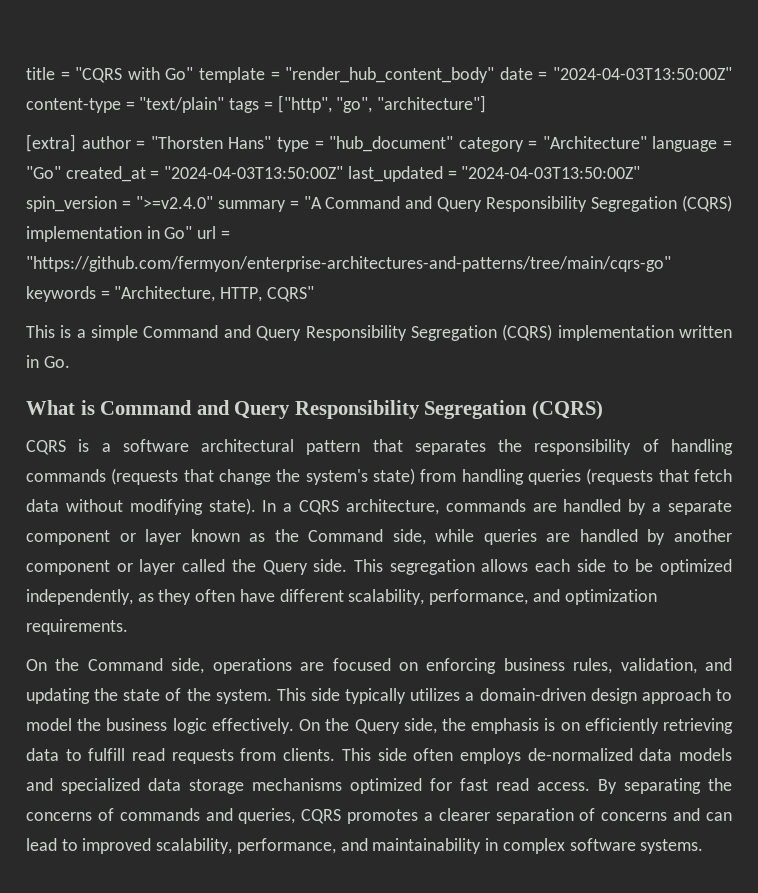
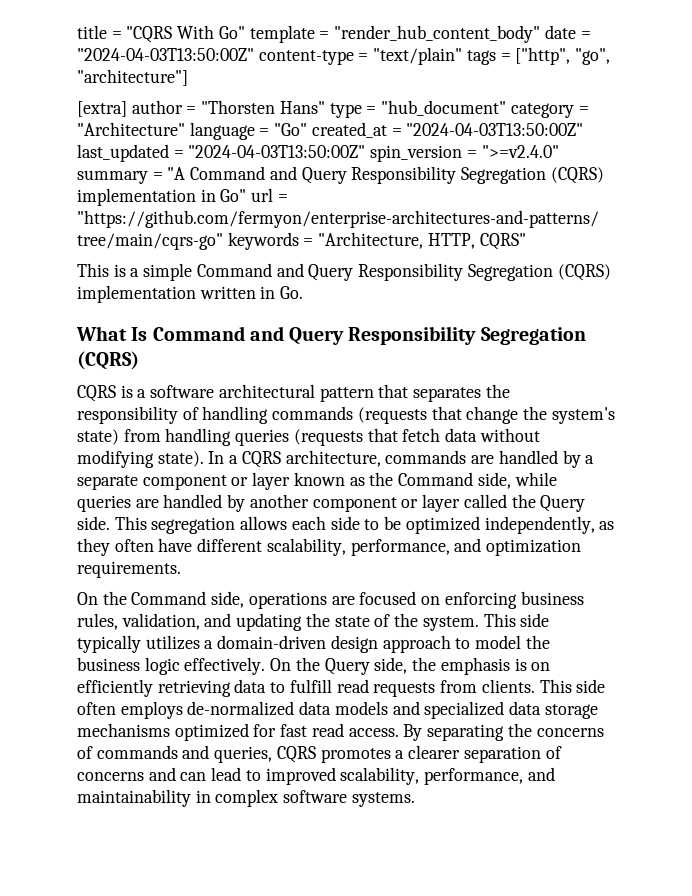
- title = "CQRS with Go" template = "render_hub_content_body" date = "2024-04-03T13:50:00Z" content-type = "text/plain" tags = ["http", "go", "architecture"]
+ title = "CQRS With Go" template = "render_hub_content_body" date = "2024-04-03T13:50:00Z" content-type = "text/plain" tags = ["http", "go", "architecture"]
- What is Command and Query Responsibility Segregation (CQRS)
+ What Is Command and Query Responsibility Segregation (CQRS)

